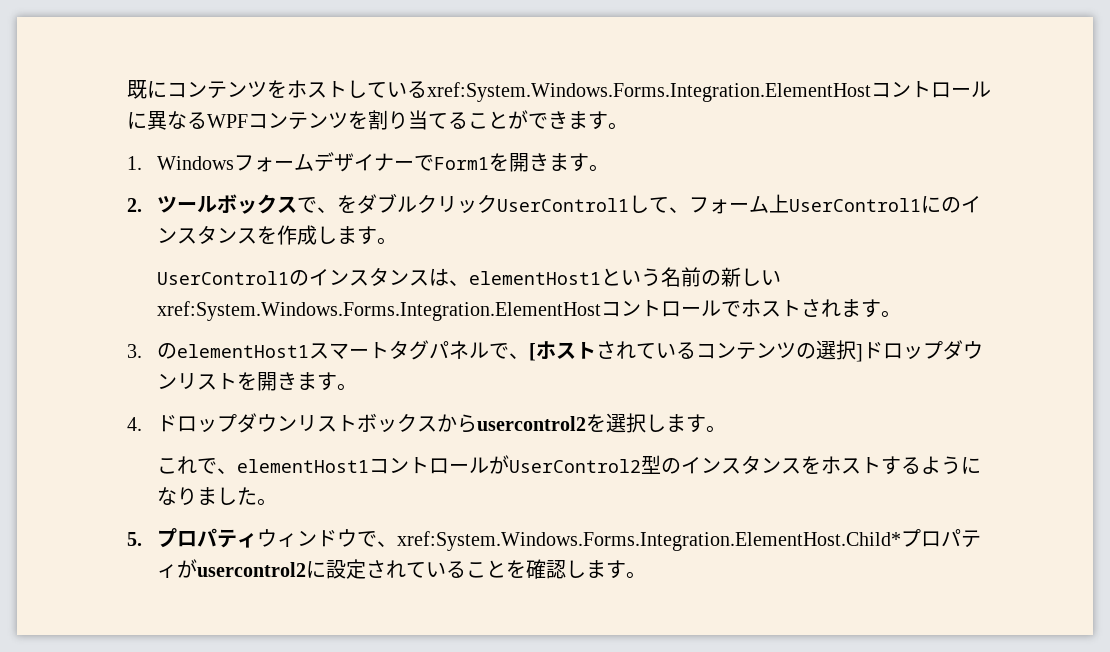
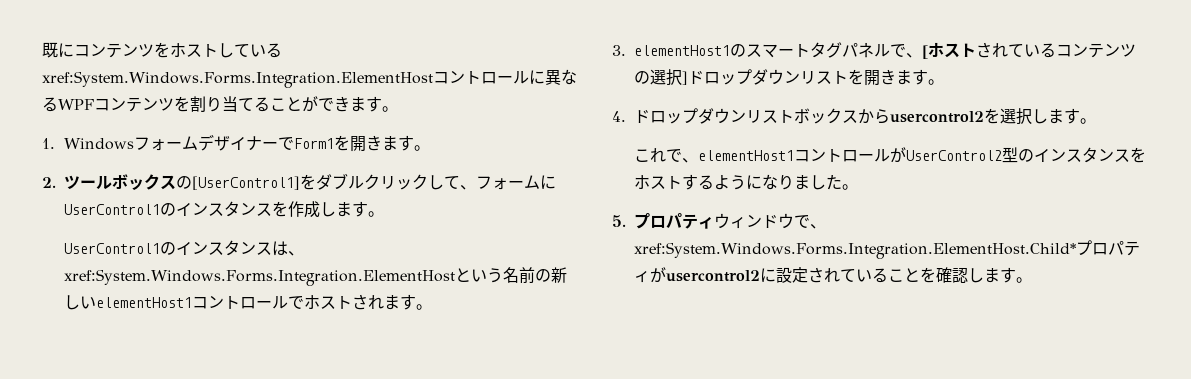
- 2.ツールボックスで、をダブルクリックUserControl1して、フォーム上UserControl1にのインスタンスを作成します。
+ 2.ツールボックスの[UserControl1]をダブルクリックして、フォームにUserControl1のインスタンスを作成します。
- UserControl1のインスタンスは、elementHost1という名前の新しいxref:System.Windows.Forms.Integration.ElementHostコントロールでホストされます。
+ UserControl1のインスタンスは、xref:System.Windows.Forms.Integration.ElementHostという名前の新しいelementHost1コントロールでホストされます。
- 3.のelementHost1スマートタグパネルで、[ホストされているコンテンツの選択]ドロップダウンリストを開きます。
+ 3. elementHost1のスマートタグパネルで、[ホストされているコンテンツの選択]ドロップダウンリストを開きます。

